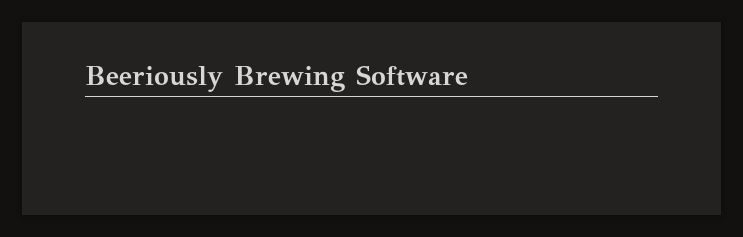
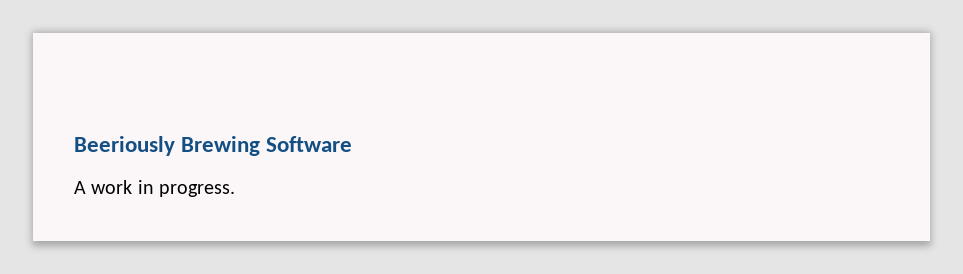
+ A work in progress.

